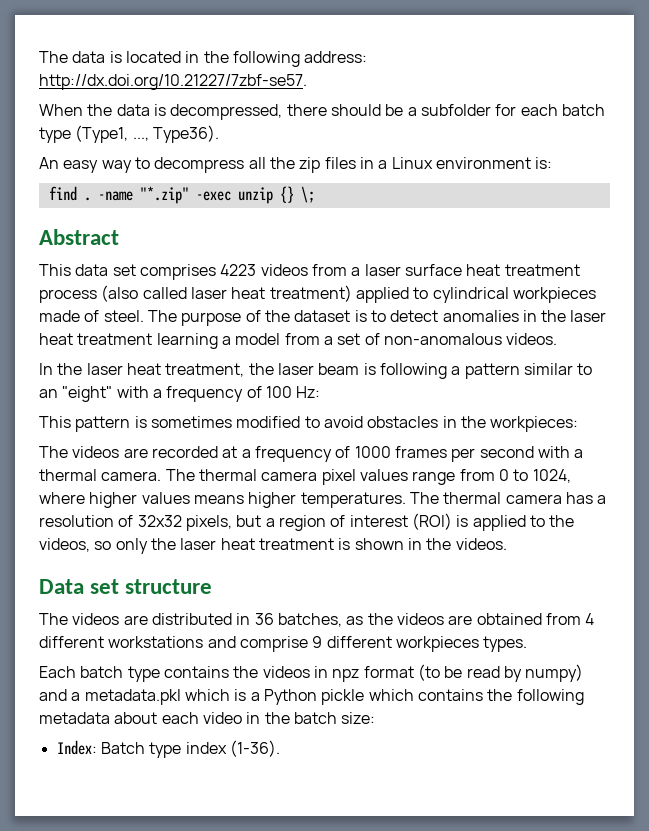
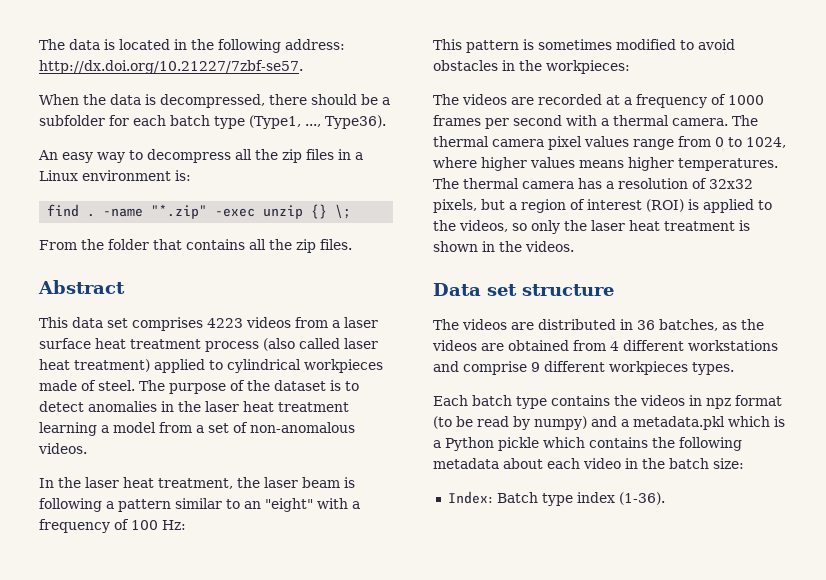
+ From the folder that contains all the zip files.

